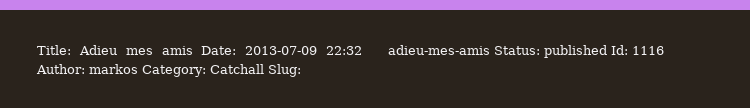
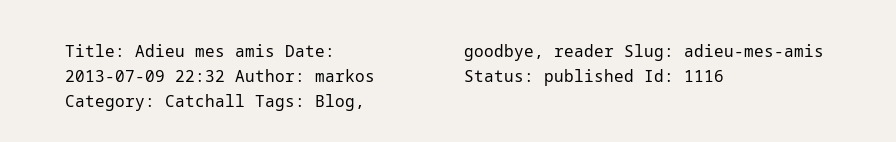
- Title: Adieu mes amis Date: 2013-07-09 22:32 Author: markos Category: Catchall Slug: adieu-mes-amis Status: published Id: 1116
+ Title: Adieu mes amis Date: 2013-07-09 22:32 Author: markos Category: Catchall Tags: Blog, goodbye, reader Slug: adieu-mes-amis Status: published Id: 1116

